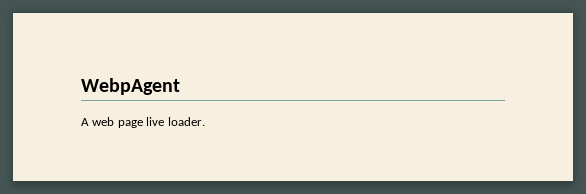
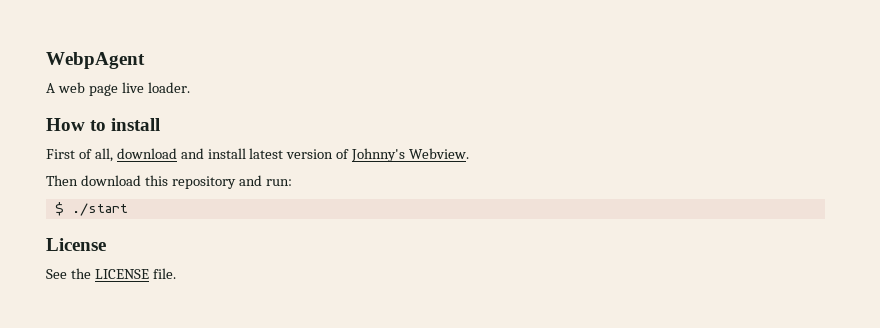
+ How to install
+ First of all, download and install latest version of Johnny's Webview.
+ Then download this repository and run:
+ $ ./start
+ License
+ See the LICENSE file.

